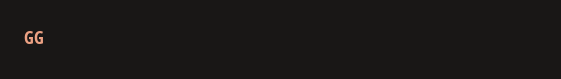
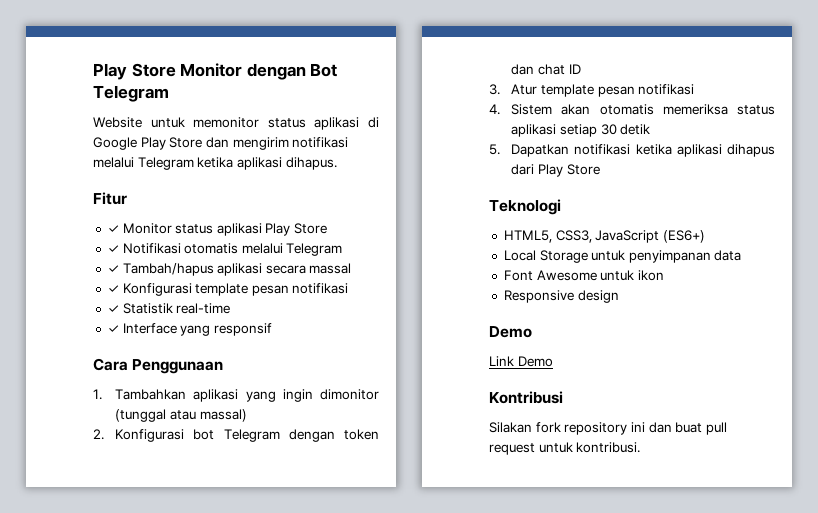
- GG
+ Play Store Monitor dengan Bot Telegram
+ Website untuk memonitor status aplikasi di Google Play Store dan mengirim notifikasi melalui Telegram ketika aplikasi dihapus.
+ Fitur
+ ✓ Monitor status aplikasi Play Store
+ ✓ Notifikasi otomatis melalui Telegram
+ ✓ Tambah/hapus aplikasi secara massal
+ ✓ Konfigurasi template pesan notifikasi
+ ✓ Statistik real-time
+ ✓ Interface yang responsif
+ Cara Penggunaan
+ 1. Tambahkan aplikasi yang ingin dimonitor (tunggal atau massal)
+ 2. Konfigurasi bot Telegram dengan token dan chat ID
+ 3. Atur template pesan notifikasi
+ 4. Sistem akan otomatis memeriksa status aplikasi setiap 30 detik
+ 5. Dapatkan notifikasi ketika aplikasi dihapus dari Play Store
+ Teknologi
+ HTML5, CSS3, JavaScript (ES6+)
+ Local Storage untuk penyimpanan data
+ Font Awesome untuk ikon
+ Responsive design
+ Demo
+ Link Demo
+ Kontribusi
+ Silakan fork repository ini dan buat pull request untuk kontribusi.

